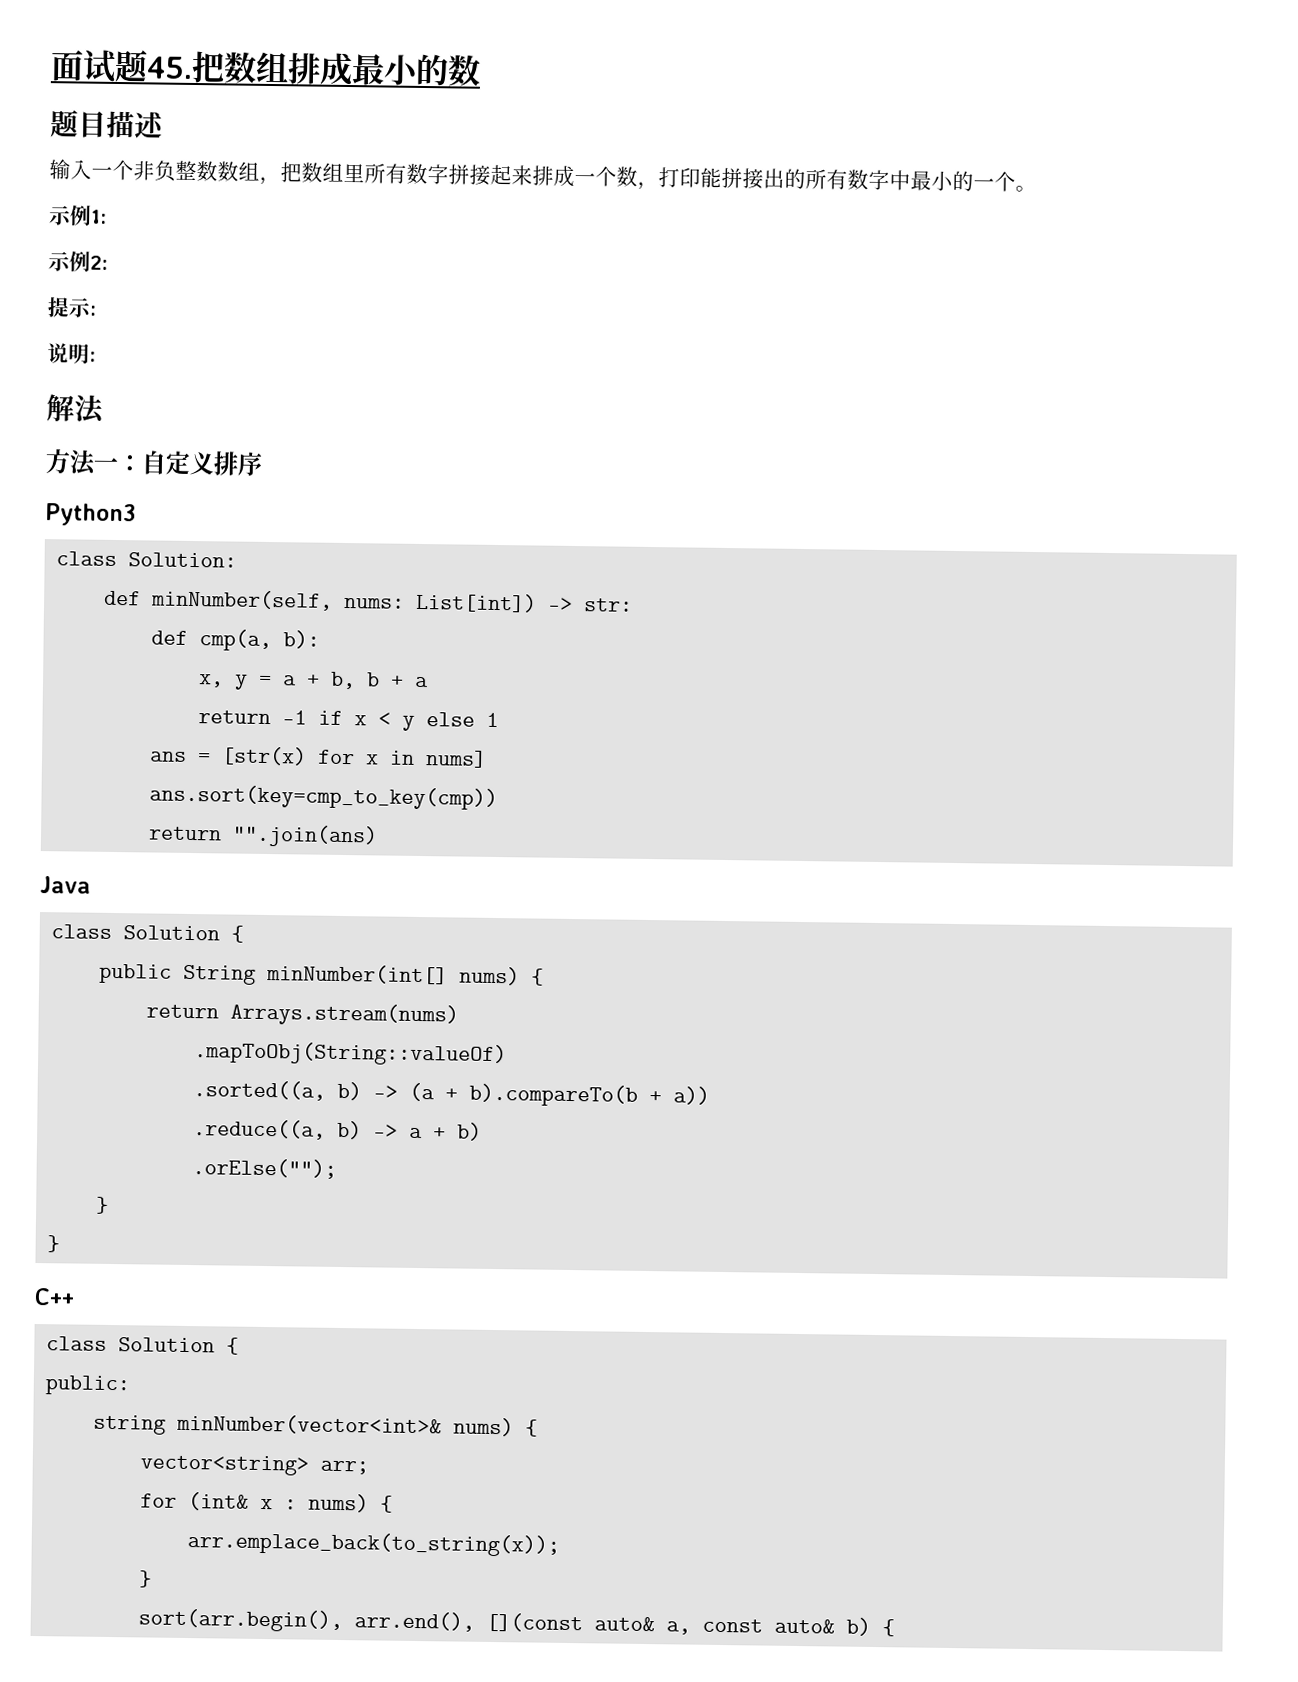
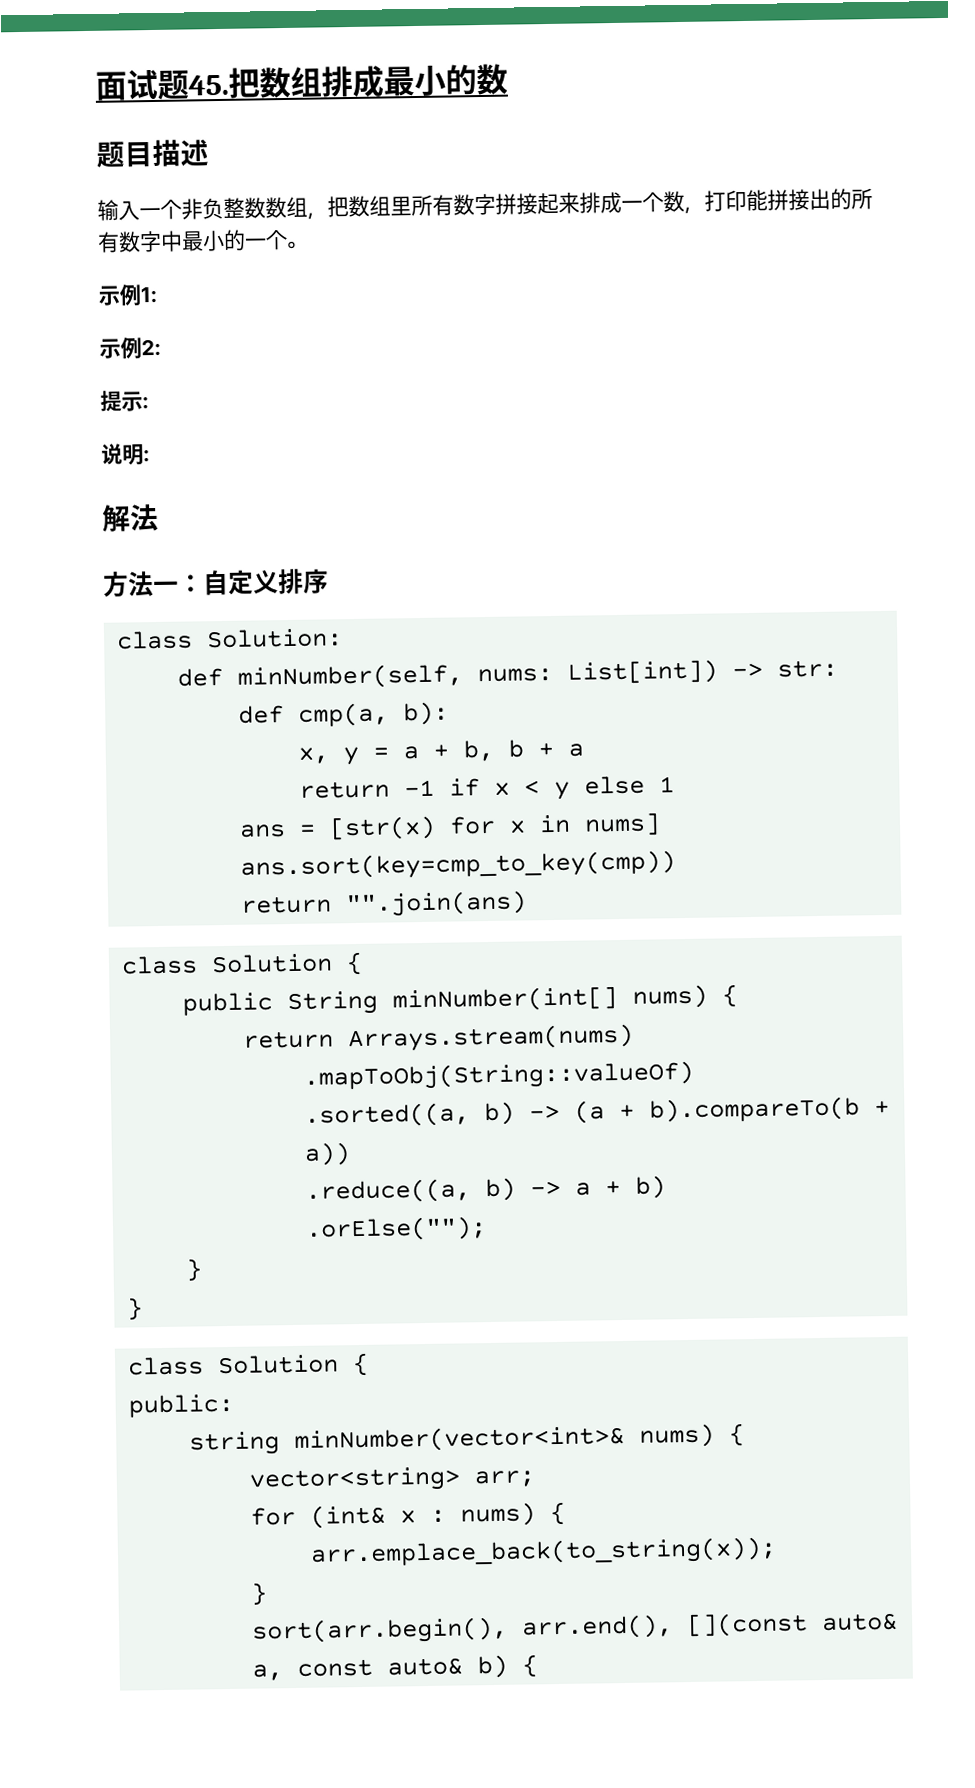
- Python3
- Java
- C++

